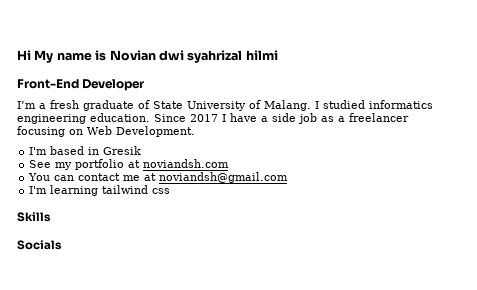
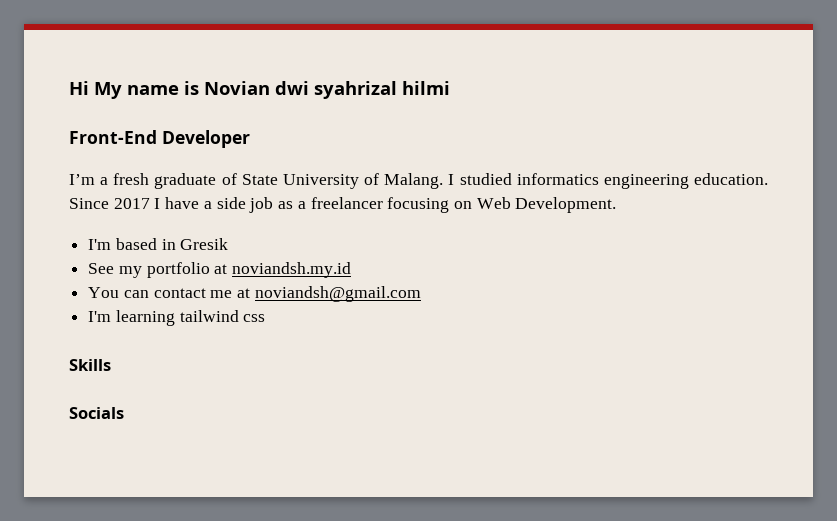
- See my portfolio at noviandsh.com
+ See my portfolio at noviandsh.my.id

